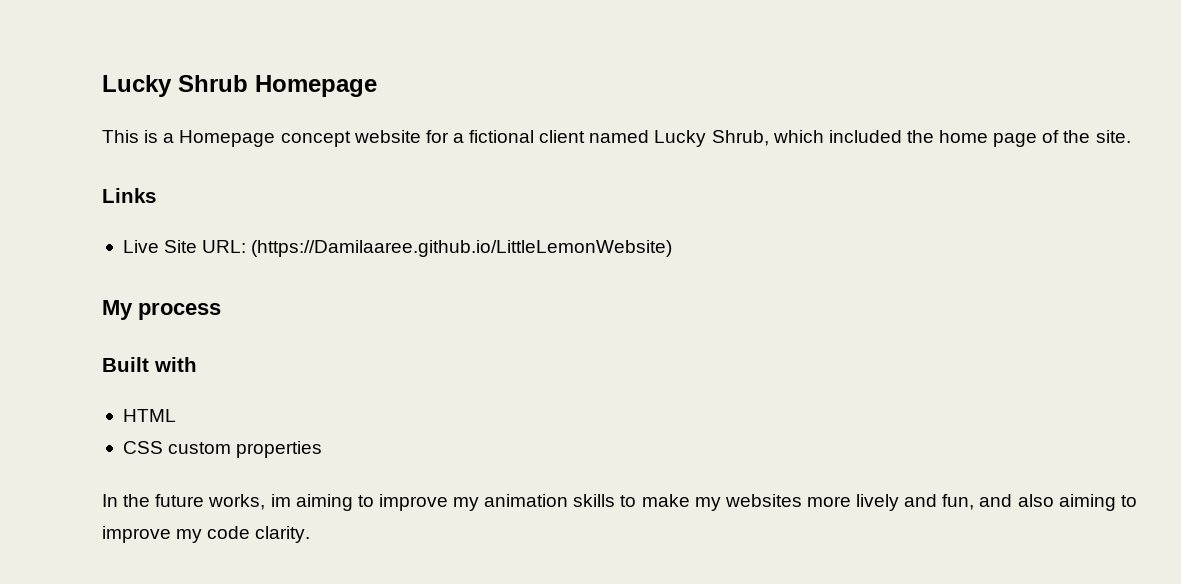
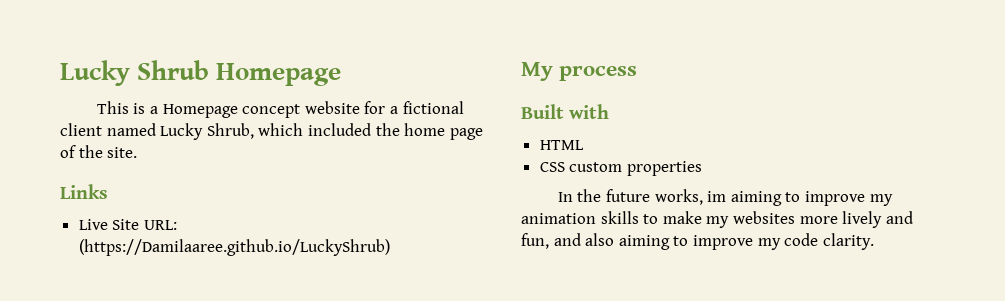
- Live Site URL: (https://Damilaaree.github.io/LittleLemonWebsite)
+ Live Site URL: (https://Damilaaree.github.io/LuckyShrub)

